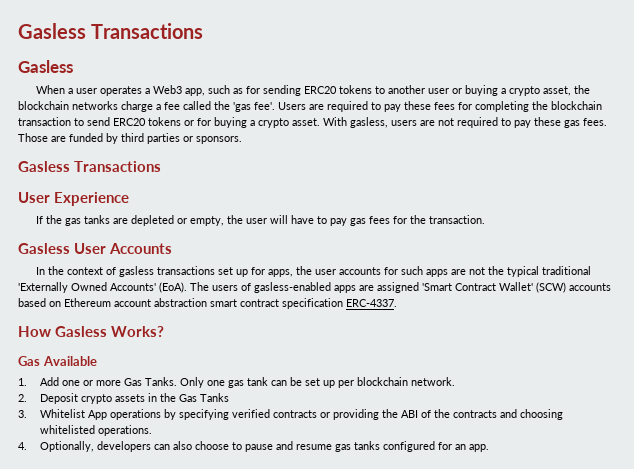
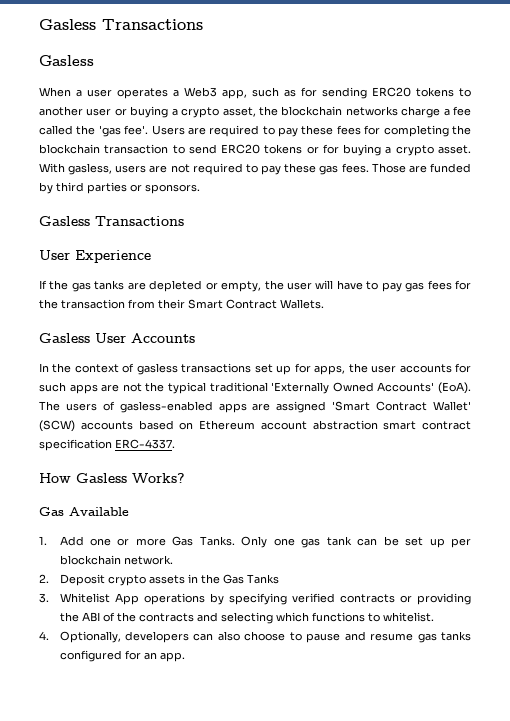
- If the gas tanks are depleted or empty, the user will have to pay gas fees for the transaction.
+ If the gas tanks are depleted or empty, the user will have to pay gas fees for the transaction from their Smart Contract Wallets.
- 3. Whitelist App operations by specifying verified contracts or providing the ABI of the contracts and choosing whitelisted operations.
+ 3. Whitelist App operations by specifying verified contracts or providing the ABI of the contracts and selecting which functions to whitelist.

